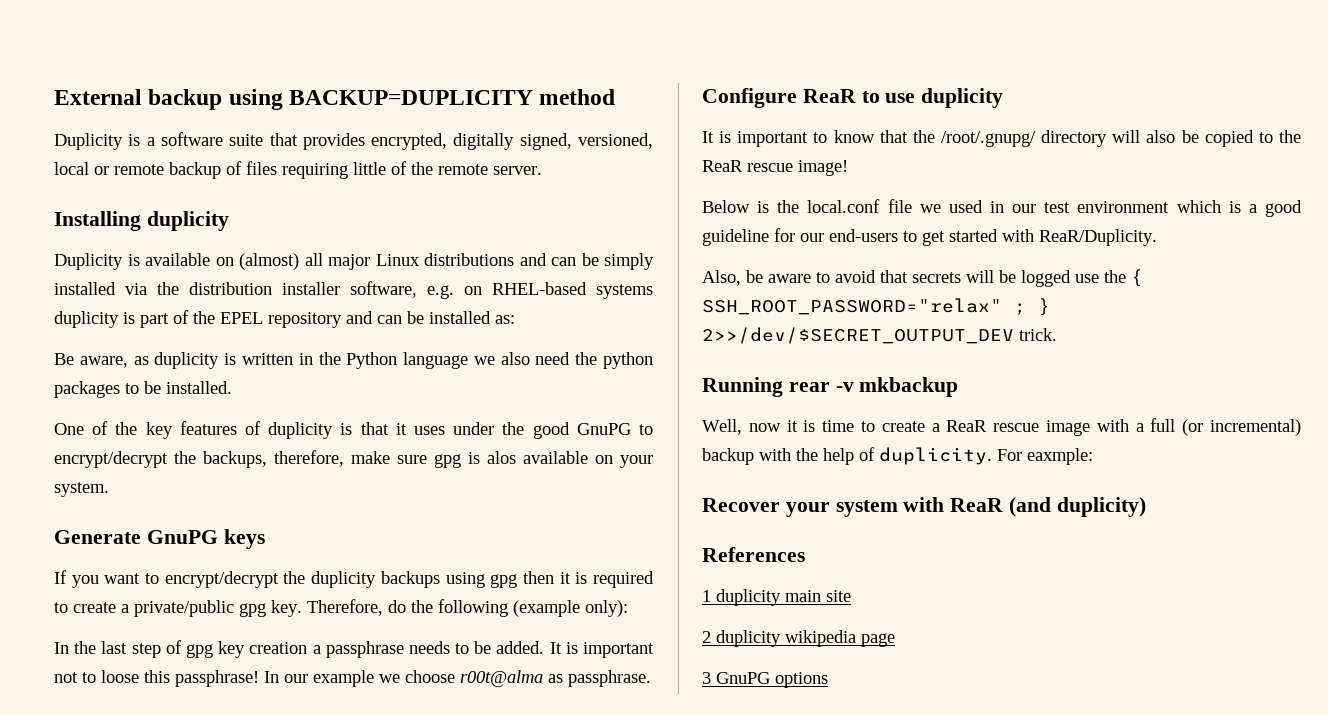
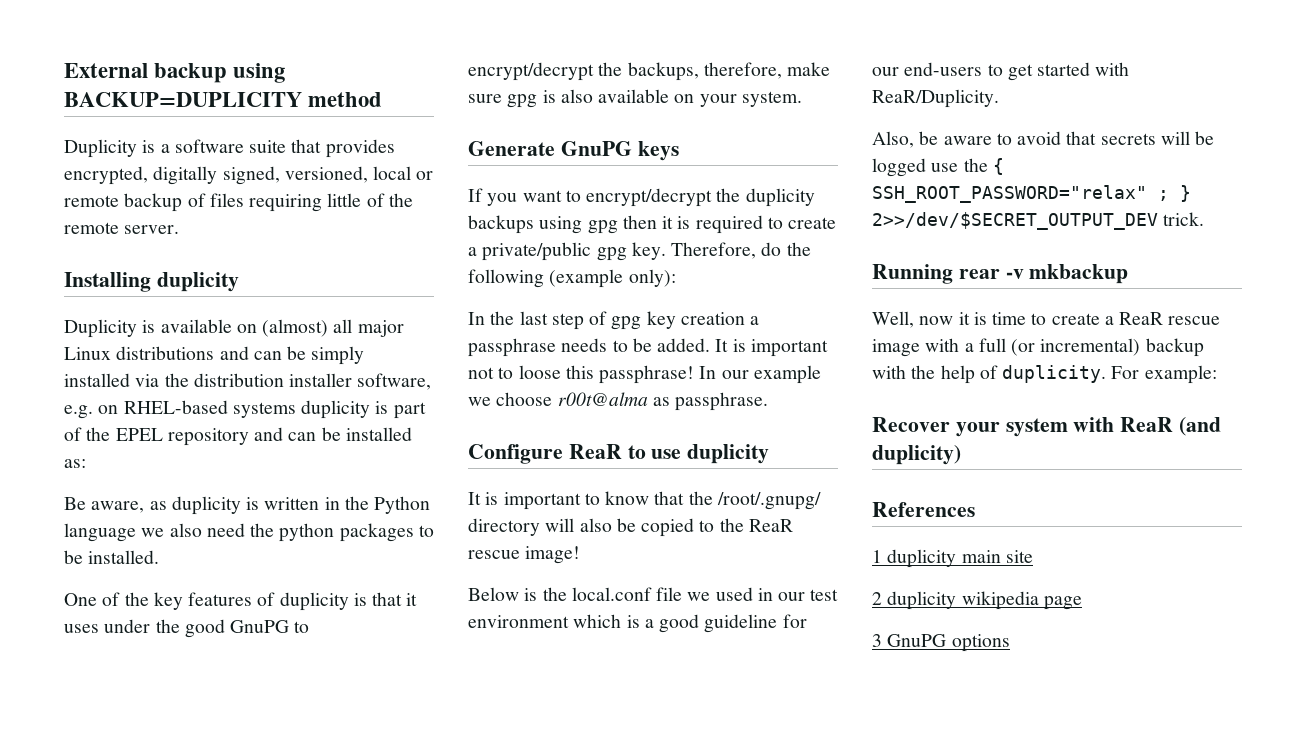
- One of the key features of duplicity is that it uses under the good GnuPG to encrypt/decrypt the backups, therefore, make sure gpg is alos available on your system.
+ One of the key features of duplicity is that it uses under the good GnuPG to encrypt/decrypt the backups, therefore, make sure gpg is also available on your system.
- For eaxmple:
+ For example:

